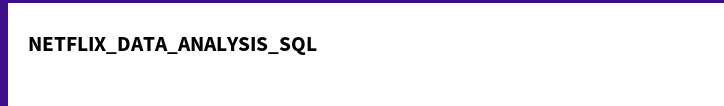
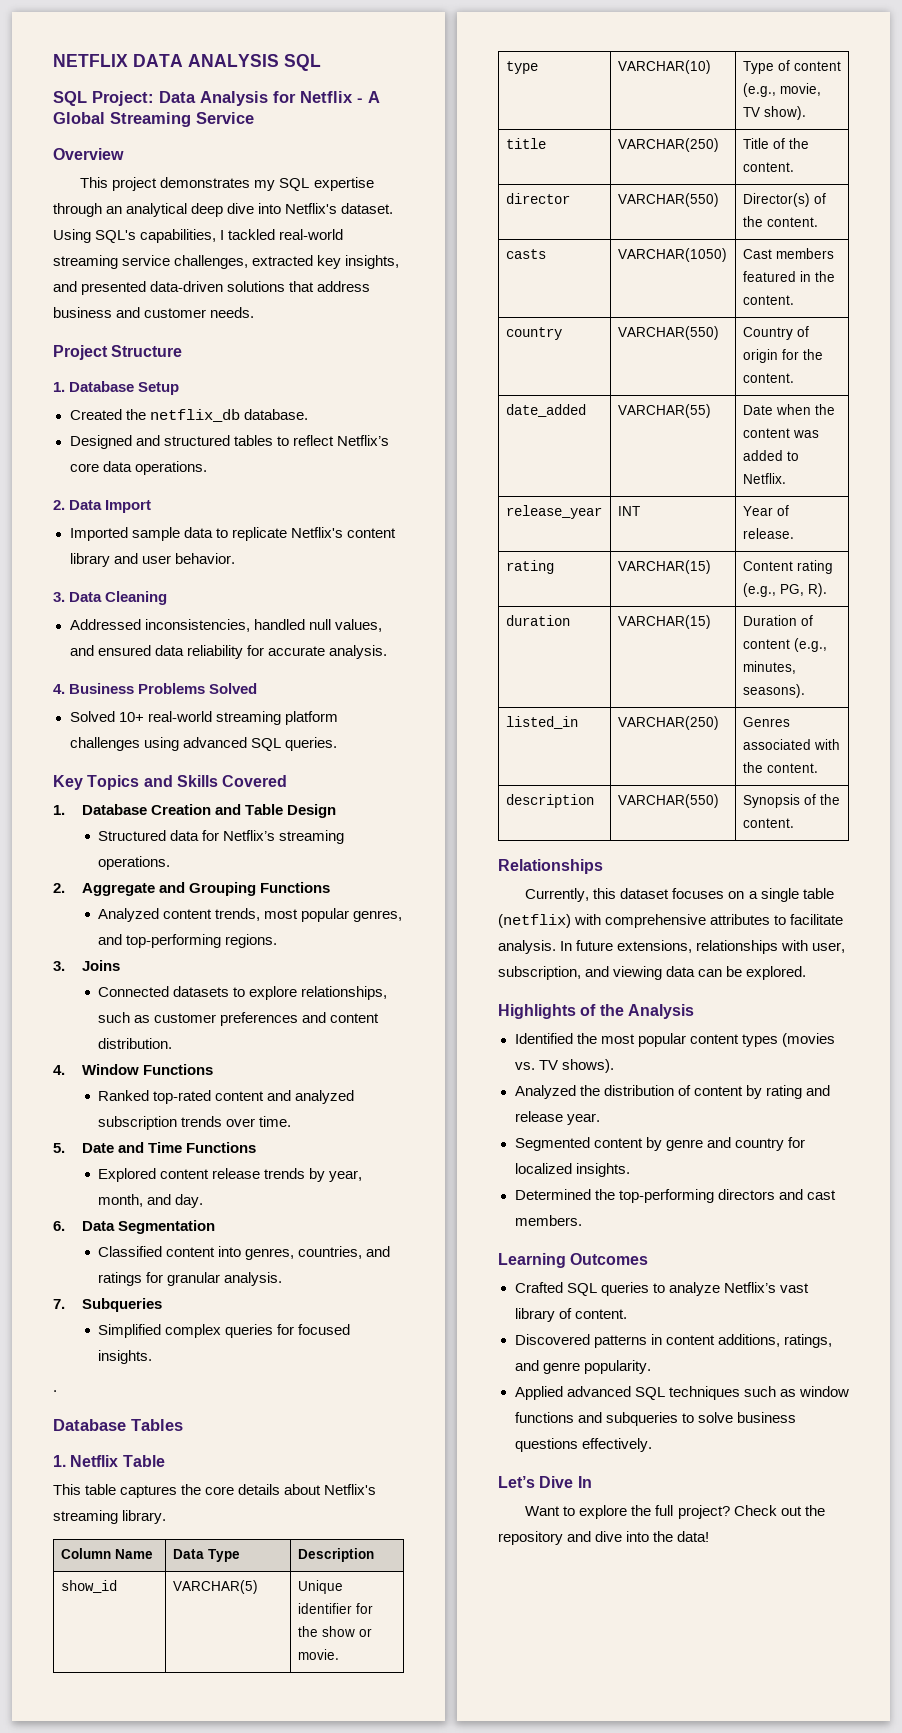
- NETFLIX_DATA_ANALYSIS_SQL
+ NETFLIX DATA ANALYSIS SQL
+ SQL Project: Data Analysis for Netflix - A Global Streaming Service
+ Overview
+ This project demonstrates my SQL expertise through an analytical deep dive into Netflix's dataset. Using SQL's capabilities, I tackled real-world streaming service challenges, extracted key insights, and presented data-driven solutions that address business and customer needs.
+ Project Structure
+ 1. Database Setup
+ Created the netflix_db database.
+ Designed and structured tables to reflect Netflix’s core data operations.
+ 2. Data Import
+ Imported sample data to replicate Netflix's content library and user behavior.
+ 3. Data Cleaning
+ Addressed inconsistencies, handled null values, and ensured data reliability for accurate analysis.
+ 4. Business Problems Solved
+ Solved 10+ real-world streaming platform challenges using advanced SQL queries.
+ Key Topics and Skills Covered
+ 1. Database Creation and Table Design
+ Structured data for Netflix’s streaming operations.
+ 2. Aggregate and Grouping Functions
+ Analyzed content trends, most popular genres, and top-performing regions.
+ 3. Joins
+ Connected datasets to explore relationships, such as customer preferences and content distribution.
+ 4. Window Functions
+ Ranked top-rated content and analyzed subscription trends over time.
+ 5. Date and Time Functions
+ Explored content release trends by year, month, and day.
+ 6. Data Segmentation
+ Classified content into genres, countries, and ratings for granular analysis.
+ 7. Subqueries
+ Simplified complex queries for focused insights.
+ .
+ Database Tables
+ 1. Netflix Table
+ This table captures the core details about Netflix's streaming library.
+ Column Name | Data Type | Description
+ show_id | VARCHAR(5) | Unique identifier for the show or movie.
+ type | VARCHAR(10) | Type of content (e.g., movie, TV show).
+ title | VARCHAR(250) | Title of the content.
+ director | VARCHAR(550) | Director(s) of the content.
+ casts | VARCHAR(1050) | Cast members featured in the content.
+ country | VARCHAR(550) | Country of origin for the content.
+ date_added | VARCHAR(55) | Date when the content was added to Netflix.
+ release_year | INT | Year of release.
+ rating | VARCHAR(15) | Content rating (e.g., PG, R).
+ duration | VARCHAR(15) | Duration of content (e.g., minutes, seasons).
+ listed_in | VARCHAR(250) | Genres associated with the content.
+ description | VARCHAR(550) | Synopsis of the content.
+ Relationships
+ Currently, this dataset focuses on a single table (netflix) with comprehensive attributes to facilitate analysis. In future extensions, relationships with user, subscription, and viewing data can be explored.
+ Highlights of the Analysis
+ Identified the most popular content types (movies vs. TV shows).
+ Analyzed the distribution of content by rating and release year.
+ Segmented content by genre and country for localized insights.
+ Determined the top-performing directors and cast members.
+ Learning Outcomes
+ Crafted SQL queries to analyze Netflix’s vast library of content.
+ Discovered patterns in content additions, ratings, and genre popularity.
+ Applied advanced SQL techniques such as window functions and subqueries to solve business questions effectively.
+ Let’s Dive In
+ Want to explore the full project? Check out the repository and dive into the data!

